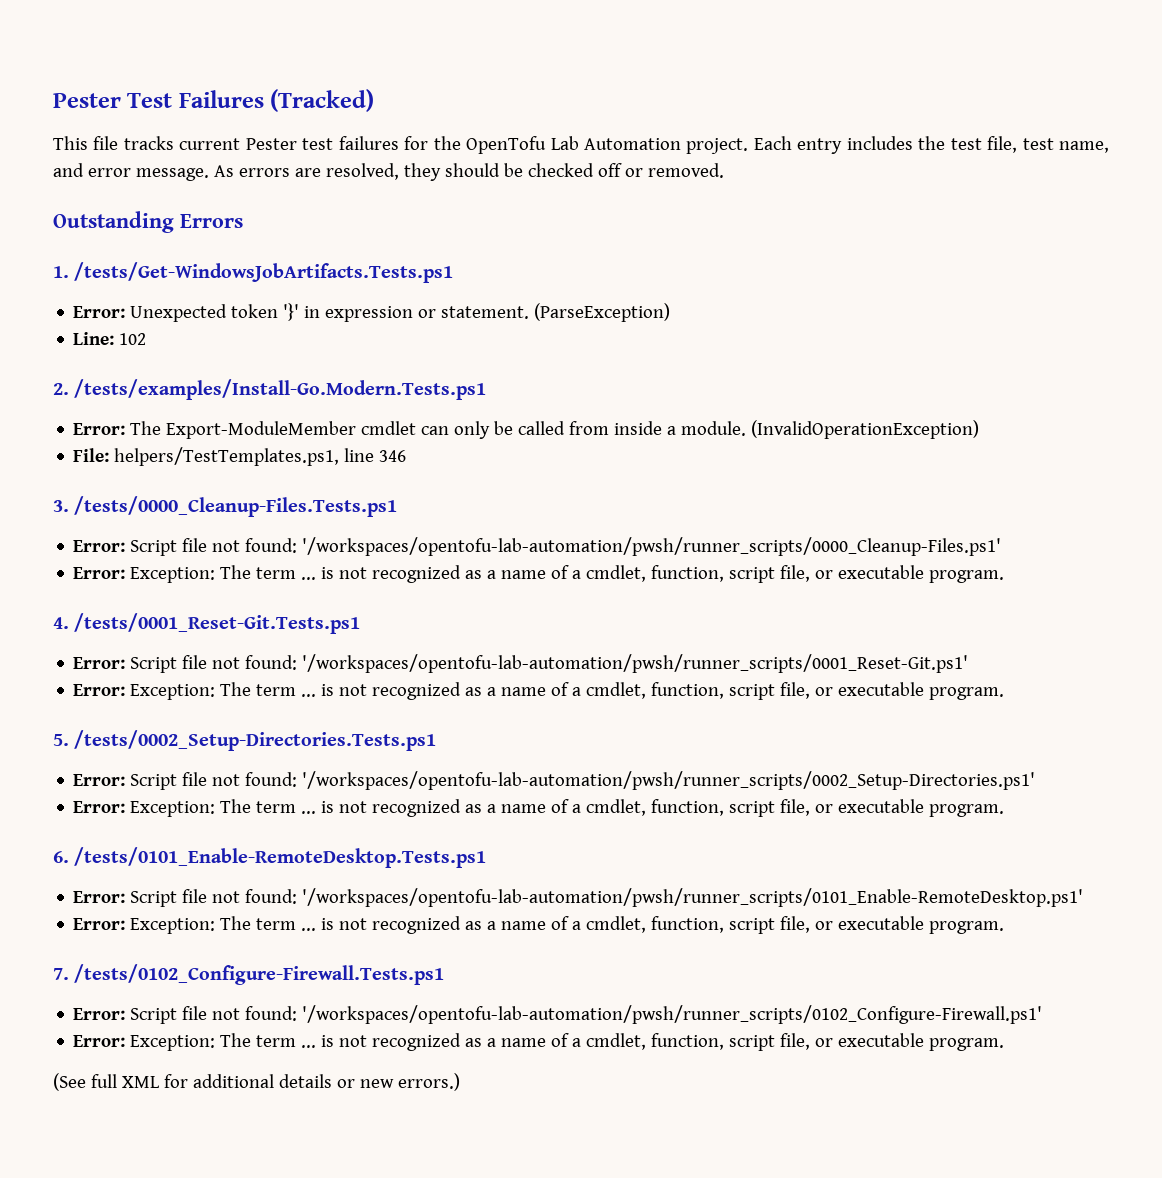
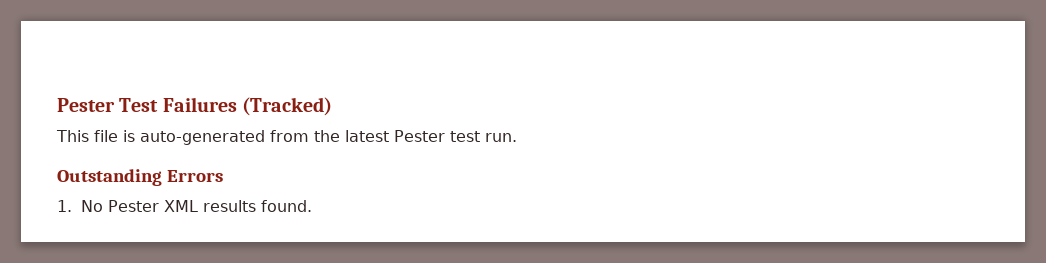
- This file tracks current Pester test failures for the OpenTofu Lab Automation project. Each entry includes the test file, test name, and error message. As errors are resolved, they should be checked off or removed.
+ This file is auto-generated from the latest Pester test run.
  Outstanding Errors
- 1. /tests/Get-WindowsJobArtifacts.Tests.ps1
- Error: Unexpected token '}' in expression or statement. (ParseException)
- Line: 102
- 2. /tests/examples/Install-Go.Modern.Tests.ps1
- Error: The Export-ModuleMember cmdlet can only be called from inside a module. (InvalidOperationException)
- File: helpers/TestTemplates.ps1, line 346
- 3. /tests/0000_Cleanup-Files.Tests.ps1
- Error: Script file not found: '/workspaces/opentofu-lab-automation/pwsh/runner_scripts/0000_Cleanup-Files.ps1'
- Error: Exception: The term ... is not recognized as a name of a cmdlet, function, script file, or executable program.
- 4. /tests/0001_Reset-Git.Tests.ps1
- Error: Script file not found: '/workspaces/opentofu-lab-automation/pwsh/runner_scripts/0001_Reset-Git.ps1'
- Error: Exception: The term ... is not recognized as a name of a cmdlet, function, script file, or executable program.
- 5. /tests/0002_Setup-Directories.Tests.ps1
- Error: Script file not found: '/workspaces/opentofu-lab-automation/pwsh/runner_scripts/0002_Setup-Directories.ps1'
- Error: Exception: The term ... is not recognized as a name of a cmdlet, function, script file, or executable program.
- 6. /tests/0101_Enable-RemoteDesktop.Tests.ps1
- Error: Script file not found: '/workspaces/opentofu-lab-automation/pwsh/runner_scripts/0101_Enable-RemoteDesktop.ps1'
- Error: Exception: The term ... is not recognized as a name of a cmdlet, function, script file, or executable program.
- 7. /tests/0102_Configure-Firewall.Tests.ps1
- Error: Script file not found: '/workspaces/opentofu-lab-automation/pwsh/runner_scripts/0102_Configure-Firewall.ps1'
- Error: Exception: The term ... is not recognized as a name of a cmdlet, function, script file, or executable program.
- (See full XML for additional details or new errors.)
+ 1. No Pester XML results found.

